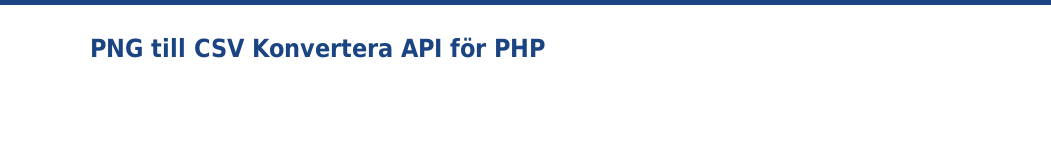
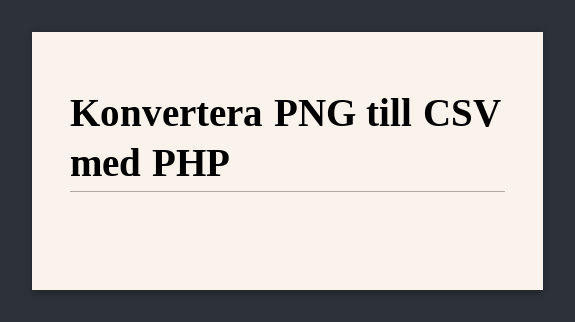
- PNG till CSV Konvertera API för PHP
+ Konvertera PNG till CSV med PHP

